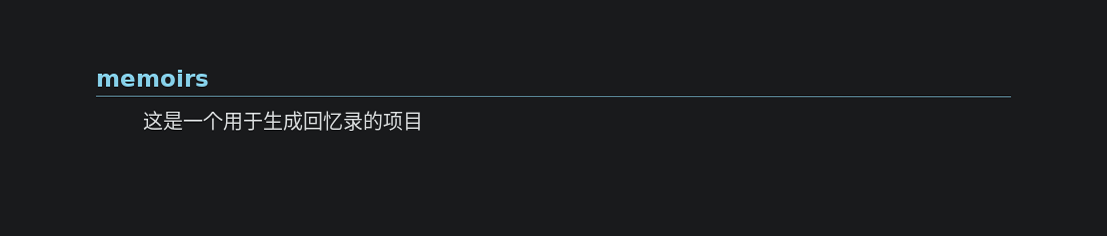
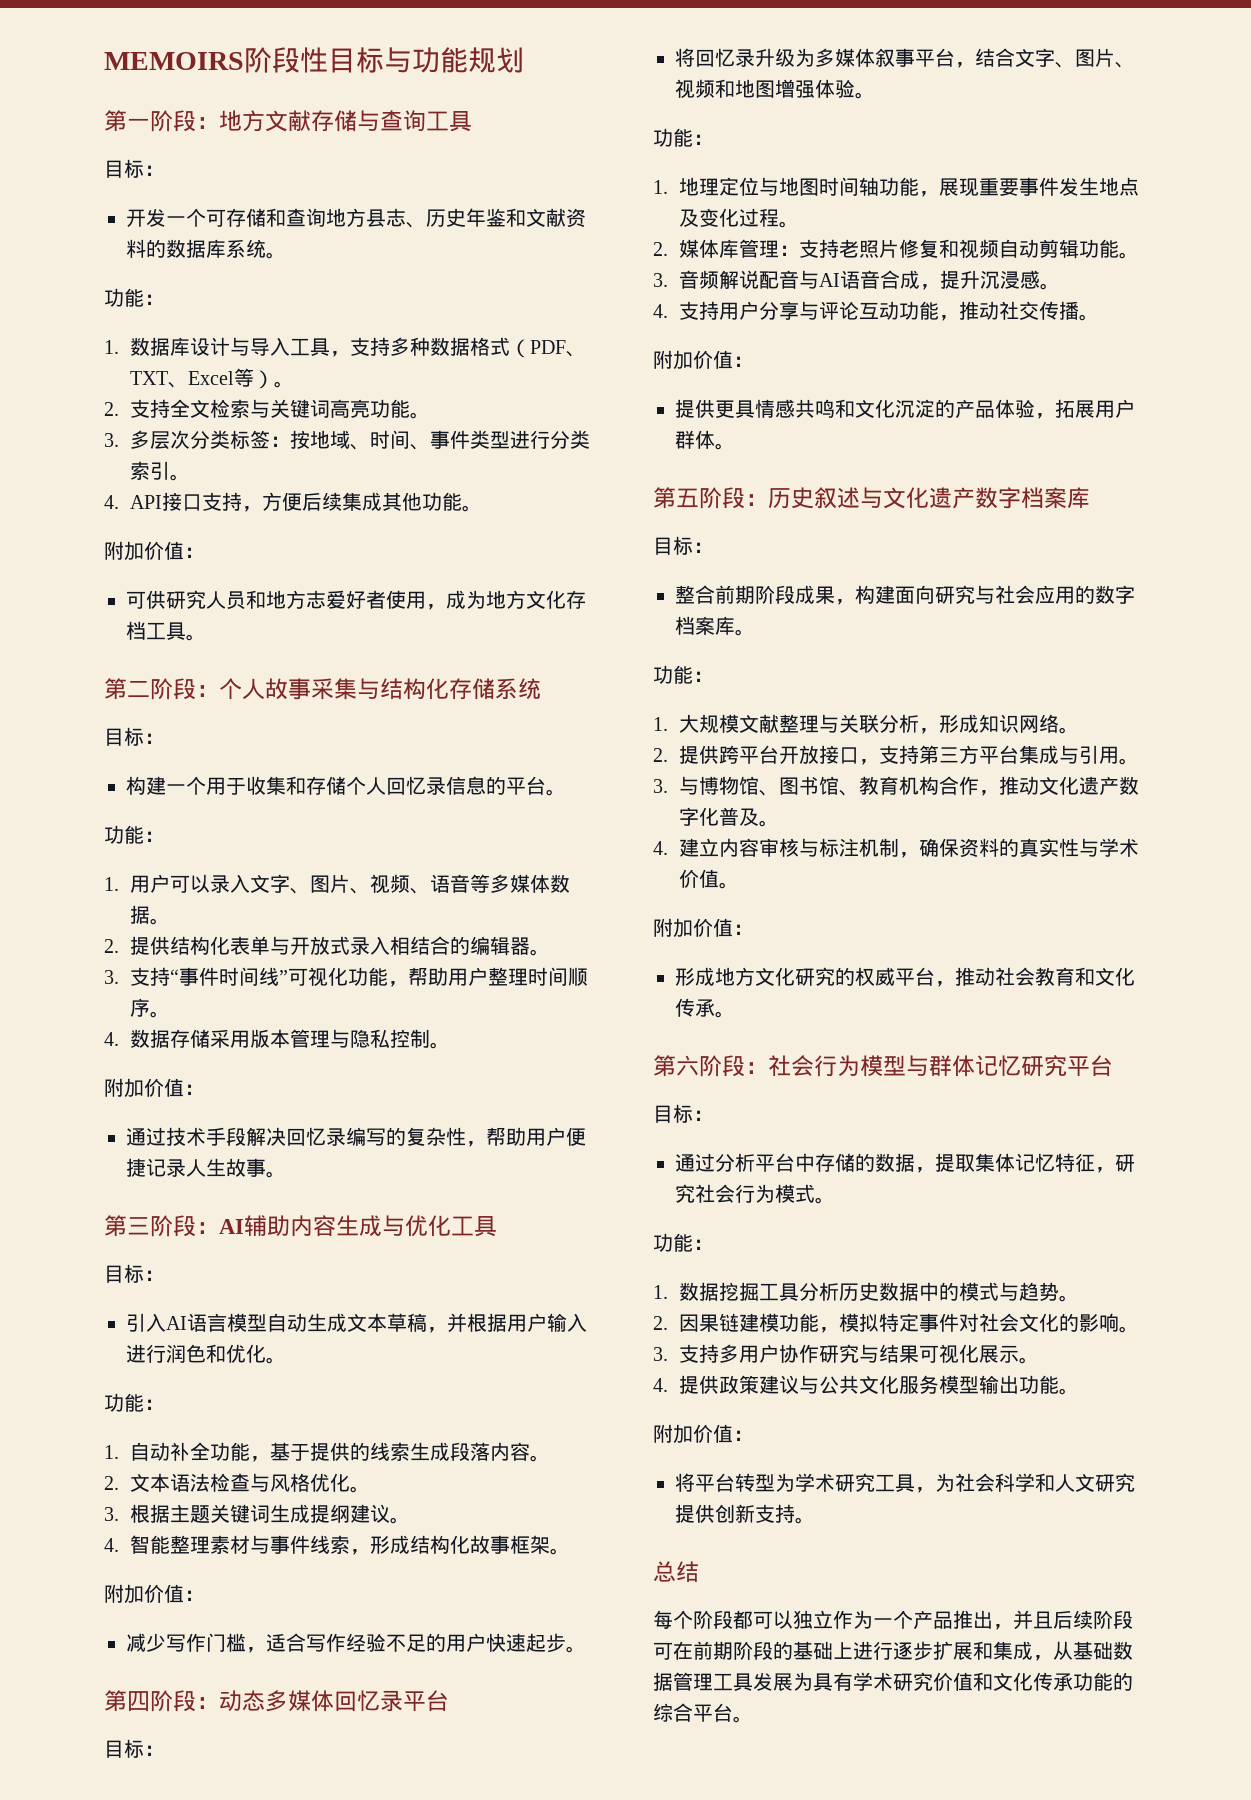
- memoirs
- 这是一个用于生成回忆录的项目
+ MEMOIRS阶段性目标与功能规划
+ 第一阶段：地方文献存储与查询工具
+ 目标：
+ 开发一个可存储和查询地方县志、历史年鉴和文献资料的数据库系统。
+ 功能：
+ 1.数据库设计与导入工具，支持多种数据格式（PDF、TXT、Excel等）。
+ 2.支持全文检索与关键词高亮功能。
+ 3.多层次分类标签：按地域、时间、事件类型进行分类索引。
+ 4. API接口支持，方便后续集成其他功能。
+ 附加价值：
+ 可供研究人员和地方志爱好者使用，成为地方文化存档工具。
+ 第二阶段：个人故事采集与结构化存储系统
+ 目标：
+ 构建一个用于收集和存储个人回忆录信息的平台。
+ 功能：
+ 1.用户可以录入文字、图片、视频、语音等多媒体数据。
+ 2.提供结构化表单与开放式录入相结合的编辑器。
+ 3.支持“事件时间线”可视化功能，帮助用户整理时间顺序。
+ 4.数据存储采用版本管理与隐私控制。
+ 附加价值：
+ 通过技术手段解决回忆录编写的复杂性，帮助用户便捷记录人生故事。
+ 第三阶段：AI辅助内容生成与优化工具
+ 目标：
+ 引入AI语言模型自动生成文本草稿，并根据用户输入进行润色和优化。
+ 功能：
+ 1.自动补全功能，基于提供的线索生成段落内容。
+ 2.文本语法检查与风格优化。
+ 3.根据主题关键词生成提纲建议。
+ 4.智能整理素材与事件线索，形成结构化故事框架。
+ 附加价值：
+ 减少写作门槛，适合写作经验不足的用户快速起步。
+ 第四阶段：动态多媒体回忆录平台
+ 目标：
+ 将回忆录升级为多媒体叙事平台，结合文字、图片、视频和地图增强体验。
+ 功能：
+ 1.地理定位与地图时间轴功能，展现重要事件发生地点及变化过程。
+ 2.媒体库管理：支持老照片修复和视频自动剪辑功能。
+ 3.音频解说配音与AI语音合成，提升沉浸感。
+ 4.支持用户分享与评论互动功能，推动社交传播。
+ 附加价值：
+ 提供更具情感共鸣和文化沉淀的产品体验，拓展用户群体。
+ 第五阶段：历史叙述与文化遗产数字档案库
+ 目标：
+ 整合前期阶段成果，构建面向研究与社会应用的数字档案库。
+ 功能：
+ 1.大规模文献整理与关联分析，形成知识网络。
+ 2.提供跨平台开放接口，支持第三方平台集成与引用。
+ 3.与博物馆、图书馆、教育机构合作，推动文化遗产数字化普及。
+ 4.建立内容审核与标注机制，确保资料的真实性与学术价值。
+ 附加价值：
+ 形成地方文化研究的权威平台，推动社会教育和文化传承。
+ 第六阶段：社会行为模型与群体记忆研究平台
+ 目标：
+ 通过分析平台中存储的数据，提取集体记忆特征，研究社会行为模式。
+ 功能：
+ 1.数据挖掘工具分析历史数据中的模式与趋势。
+ 2.因果链建模功能，模拟特定事件对社会文化的影响。
+ 3.支持多用户协作研究与结果可视化展示。
+ 4.提供政策建议与公共文化服务模型输出功能。
+ 附加价值：
+ 将平台转型为学术研究工具，为社会科学和人文研究提供创新支持。
+ 总结
+ 每个阶段都可以独立作为一个产品推出，并且后续阶段可在前期阶段的基础上进行逐步扩展和集成，从基础数据管理工具发展为具有学术研究价值和文化传承功能的综合平台。

